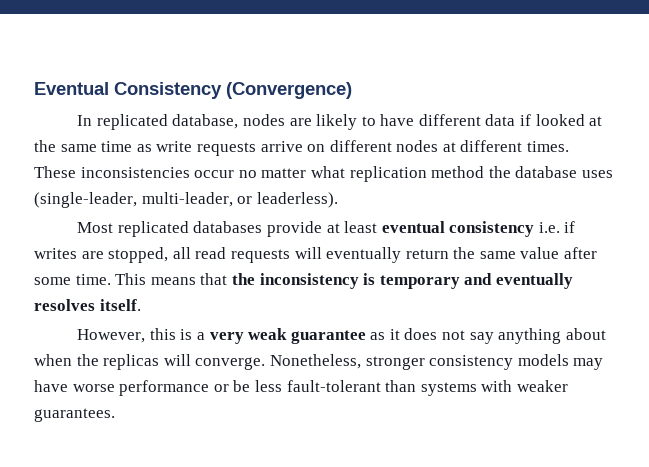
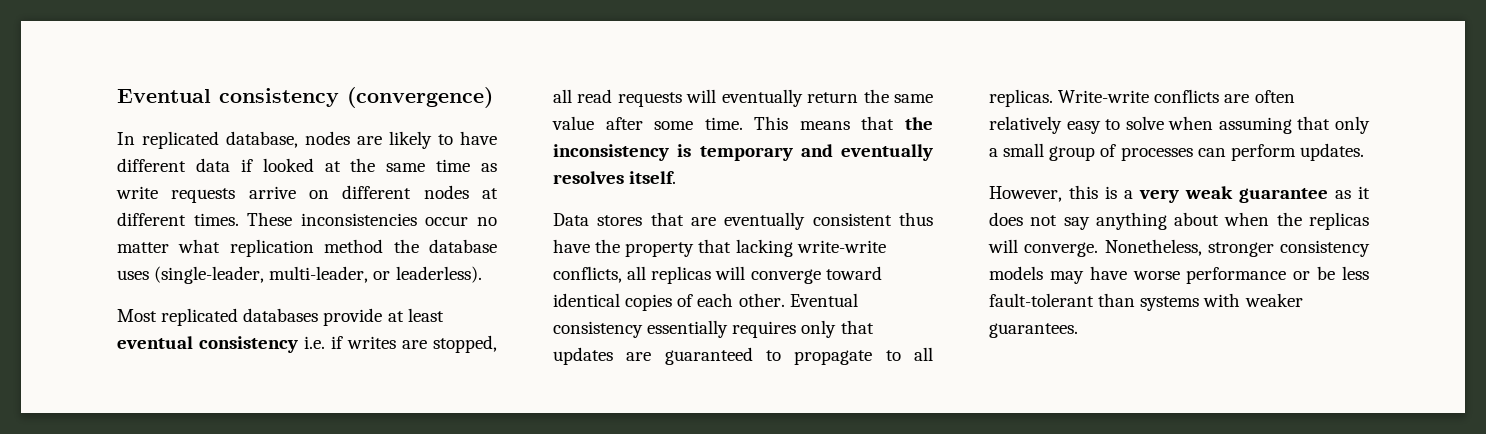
- Eventual Consistency (Convergence)
+ Eventual consistency (convergence)
+ Data stores that are eventually consistent thus have the property that lacking write-write conflicts, all replicas will converge toward identical copies of each other. Eventual consistency essentially requires only that updates are guaranteed to propagate to all replicas. Write-write conflicts are often relatively easy to solve when assuming that only a small group of processes can perform updates.

